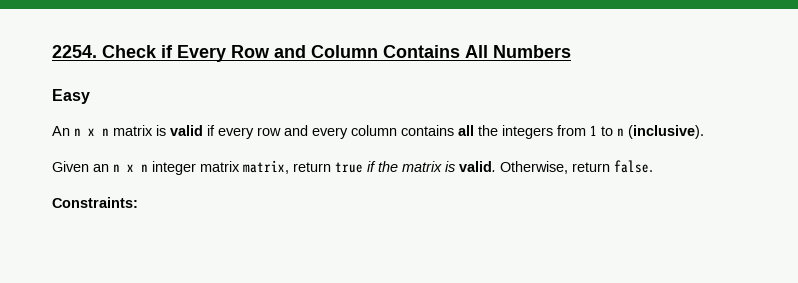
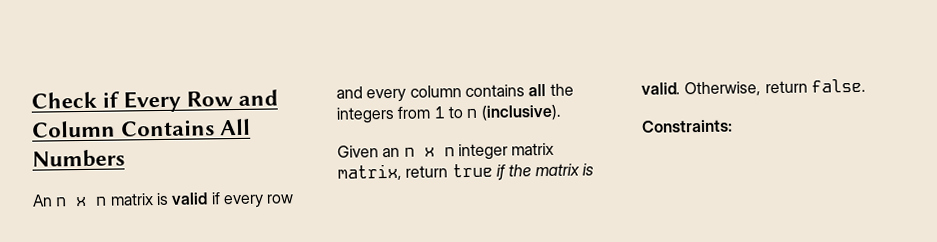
- 2254.
- Easy

